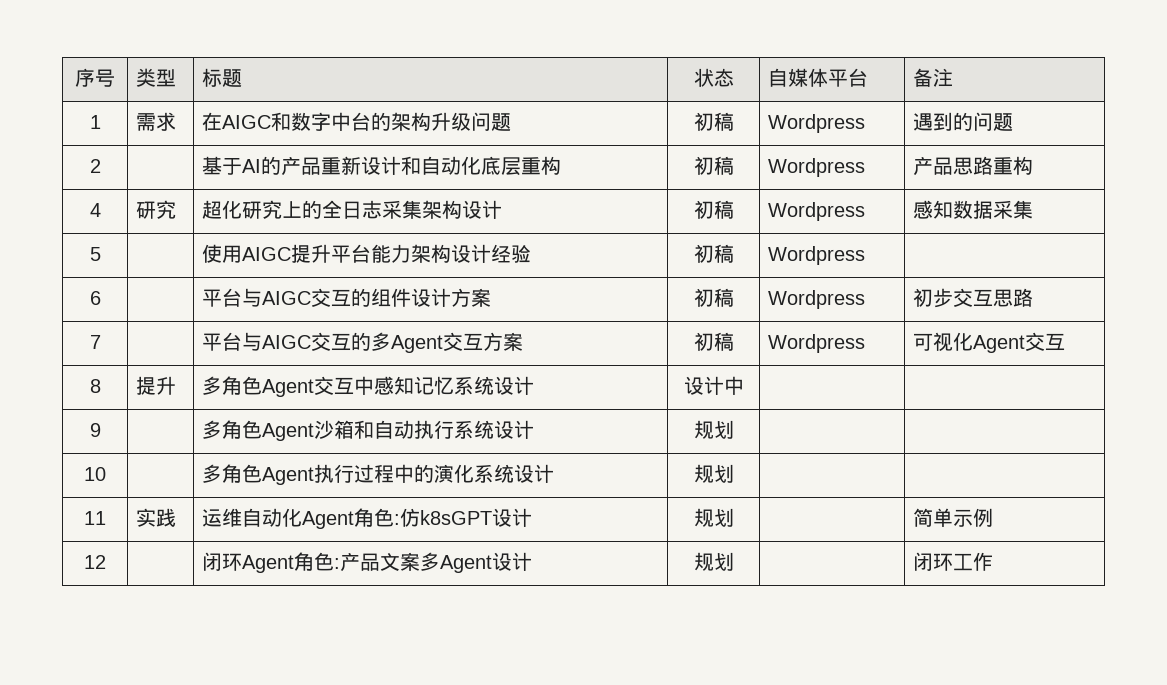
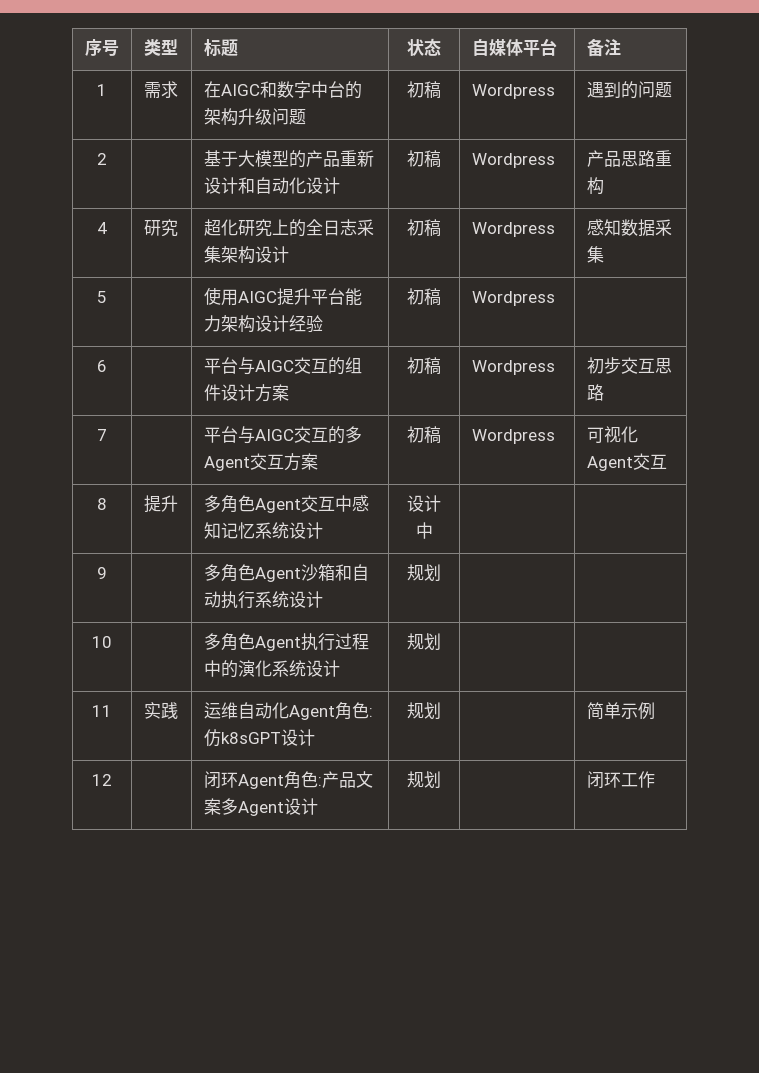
- 2 | | 基于AI的产品重新设计和自动化底层重构 | 初稿 | Wordpress | 产品思路重构
+ 2 | | 基于大模型的产品重新设计和自动化设计 | 初稿 | Wordpress | 产品思路重构

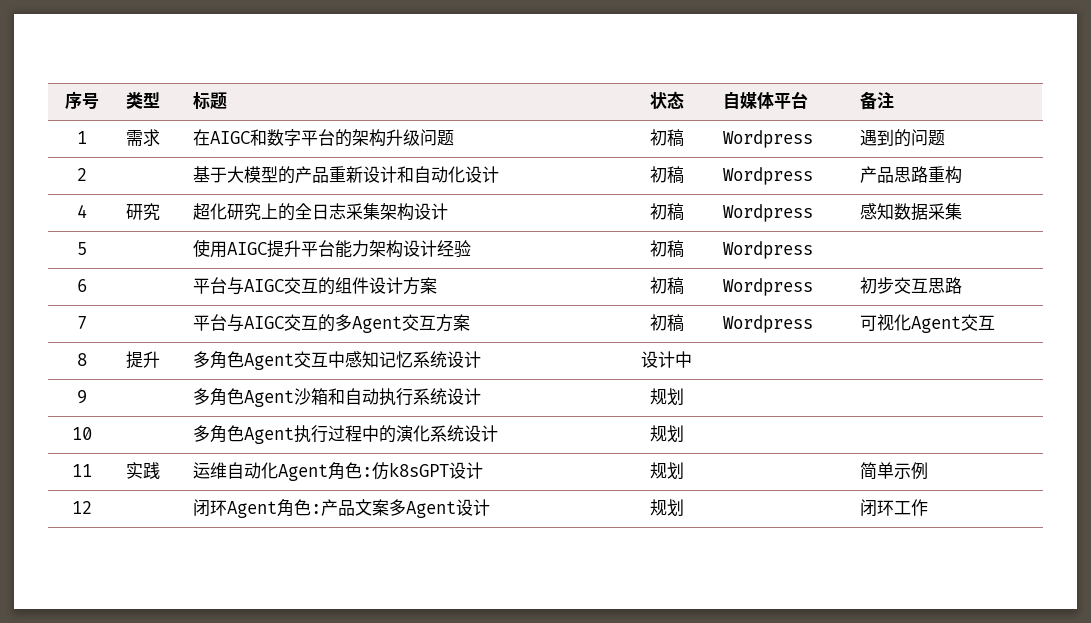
- 1 | 需求 | 在AIGC和数字中台的架构升级问题 | 初稿 | Wordpress | 遇到的问题
+ 1 | 需求 | 在AIGC和数字平台的架构升级问题 | 初稿 | Wordpress | 遇到的问题

